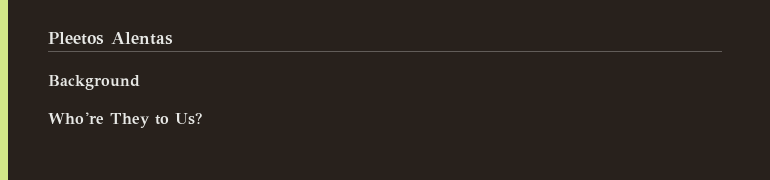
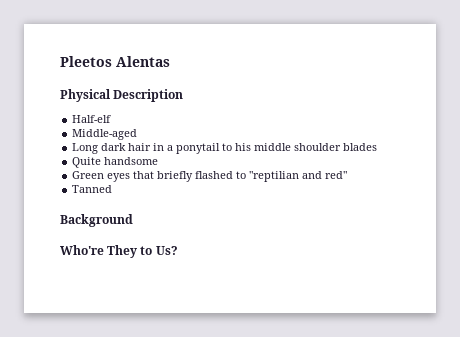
+ Physical Description
+ Half-elf
+ Middle-aged
+ Long dark hair in a ponytail to his middle shoulder blades
+ Quite handsome
+ Green eyes that briefly flashed to "reptilian and red"
+ Tanned

